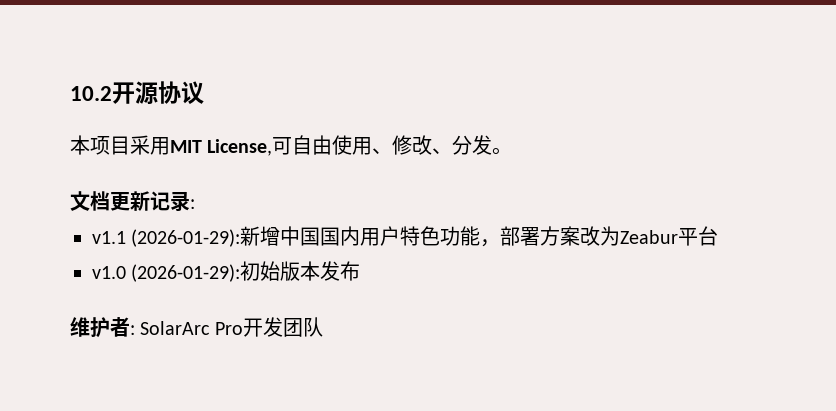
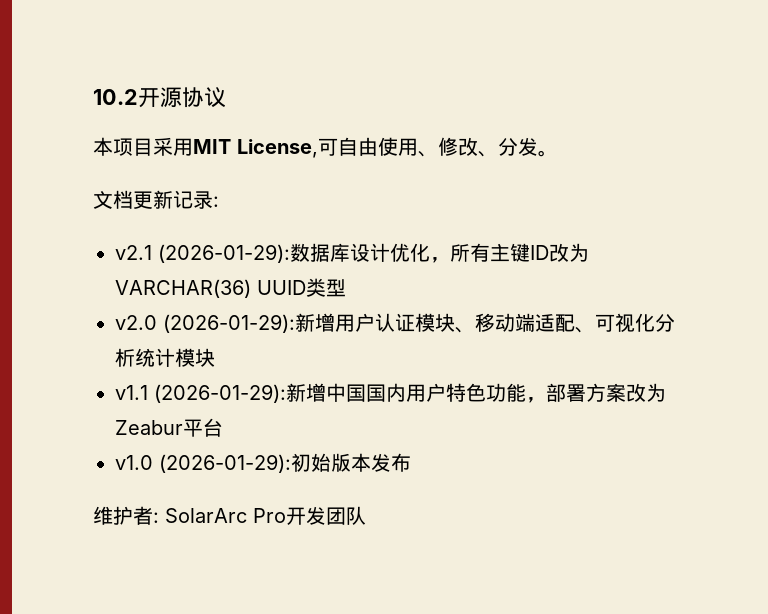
+ v2.1 (2026-01-29):数据库设计优化，所有主键ID改为VARCHAR(36) UUID类型
+ v2.0 (2026-01-29):新增用户认证模块、移动端适配、可视化分析统计模块

